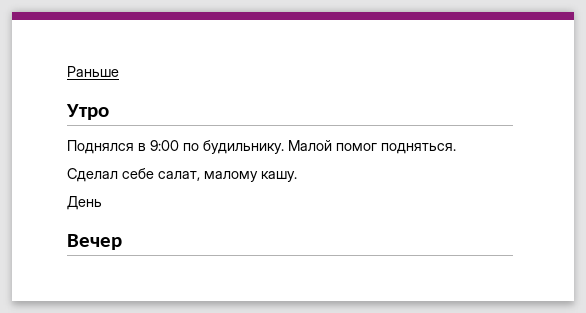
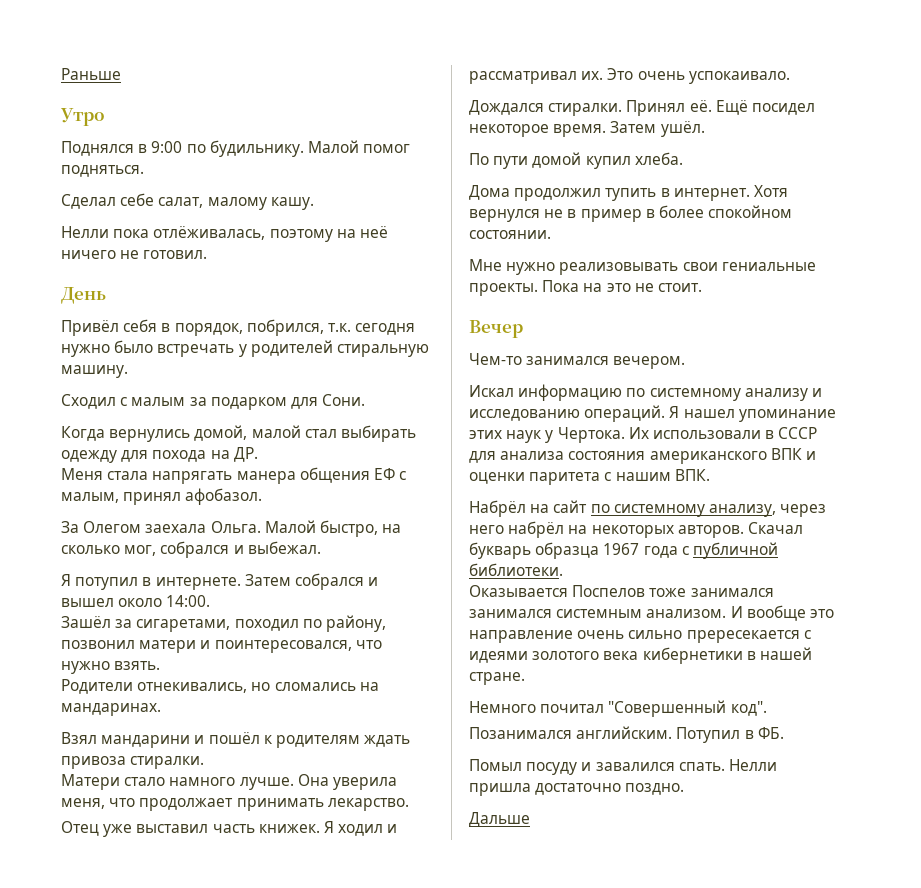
+ Нелли пока отлёживалась, поэтому на неё ничего не готовил.
  День
+ Привёл себя в порядок, побрился, т.к. сегодня нужно было встречать у родителей стиральную машину.
+ Сходил с малым за подарком для Сони.
+ Когда вернулись домой, малой стал выбирать одежду для похода на ДР.
+ Меня стала напрягать манера общения ЕФ с малым, принял афобазол.
+ За Олегом заехала Ольга. Малой быстро, на сколько мог, собрался и выбежал.
+ Я потупил в интернете. Затем собрался и вышел около 14:00.
+ Зашёл за сигаретами, походил по району, позвонил матери и поинтересовался, что нужно взять.
+ Родители отнекивались, но сломались на мандаринах.
+ Взял мандарини и пошёл к родителям ждать привоза стиралки.
+ Матери стало намного лучше. Она уверила меня, что продолжает принимать лекарство.
+ Отец уже выставил часть книжек. Я ходил и рассматривал их. Это очень успокаивало.
+ Дождался стиралки. Принял её. Ещё посидел некоторое время. Затем ушёл.
+ По пути домой купил хлеба.
+ Дома продолжил тупить в интернет. Хотя вернулся не в пример в более спокойном состоянии.
+ Мне нужно реализовывать свои гениальные проекты. Пока на это не стоит.
  Вечер
+ Чем-то занимался вечером.
+ Искал информацию по системному анализу и исследованию операций. Я нашел упоминание этих наук у Чертока. Их использовали в СССР для анализа состояния американского ВПК и оценки паритета с нашим ВПК.
+ Набрёл на сайт по системному анализу, через него набрёл на некоторых авторов. Скачал букварь образца 1967 года с публичной библиотеки.
+ Оказывается Поспелов тоже занимался занимался системным анализом. И вообще это направление очень сильно прересекается с идеями золотого века кибернетики в нашей стране.
+ Немного почитал "Совершенный код".
+ Позанимался английским. Потупил в ФБ.
+ Помыл посуду и завалился спать. Нелли пришла достаточно поздно.
+ Дальше

